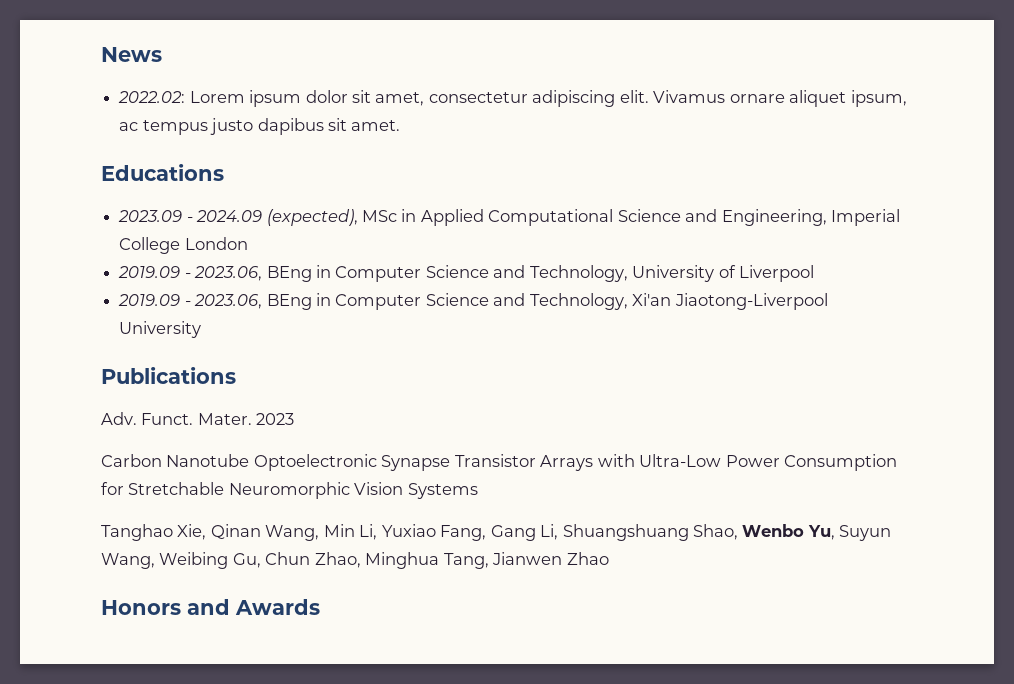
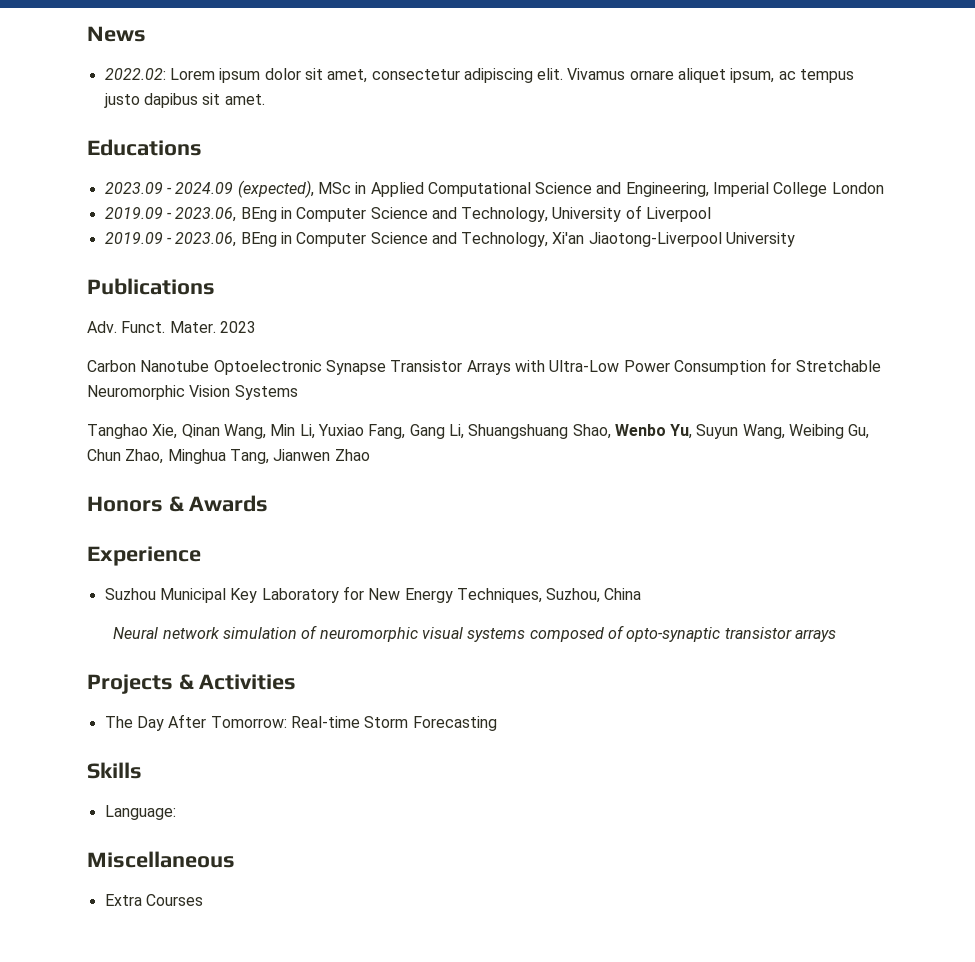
- Honors and Awards
+ Honors & Awards
+ Experience
+ Suzhou Municipal Key Laboratory for New Energy Techniques, Suzhou, China
+ Neural network simulation of neuromorphic visual systems composed of opto-synaptic transistor arrays
+ Projects & Activities
+ The Day After Tomorrow: Real-time Storm Forecasting
+ Skills
+ Language:
+ Miscellaneous
+ Extra Courses

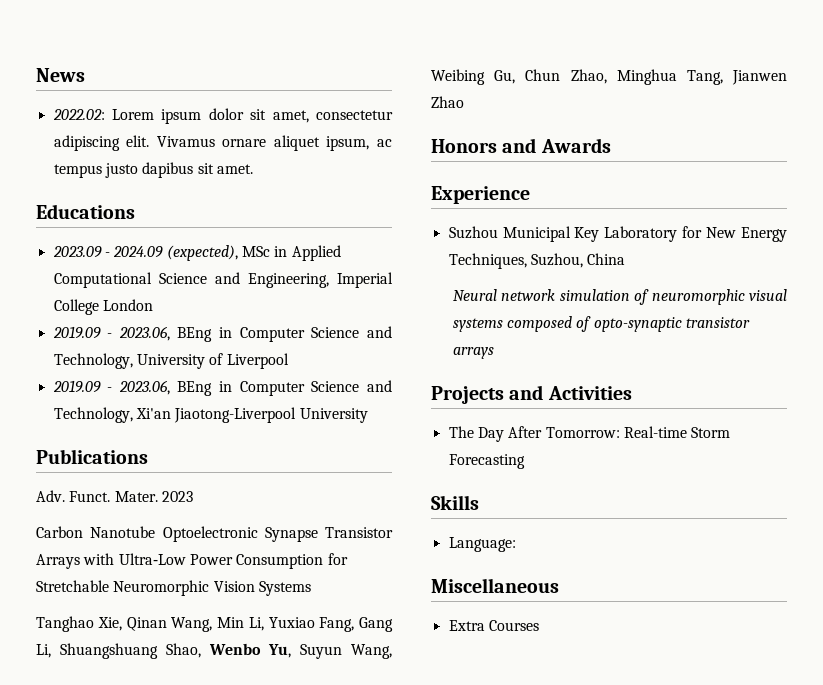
- Honors & Awards
+ Honors and Awards
- Projects & Activities
+ Projects and Activities

